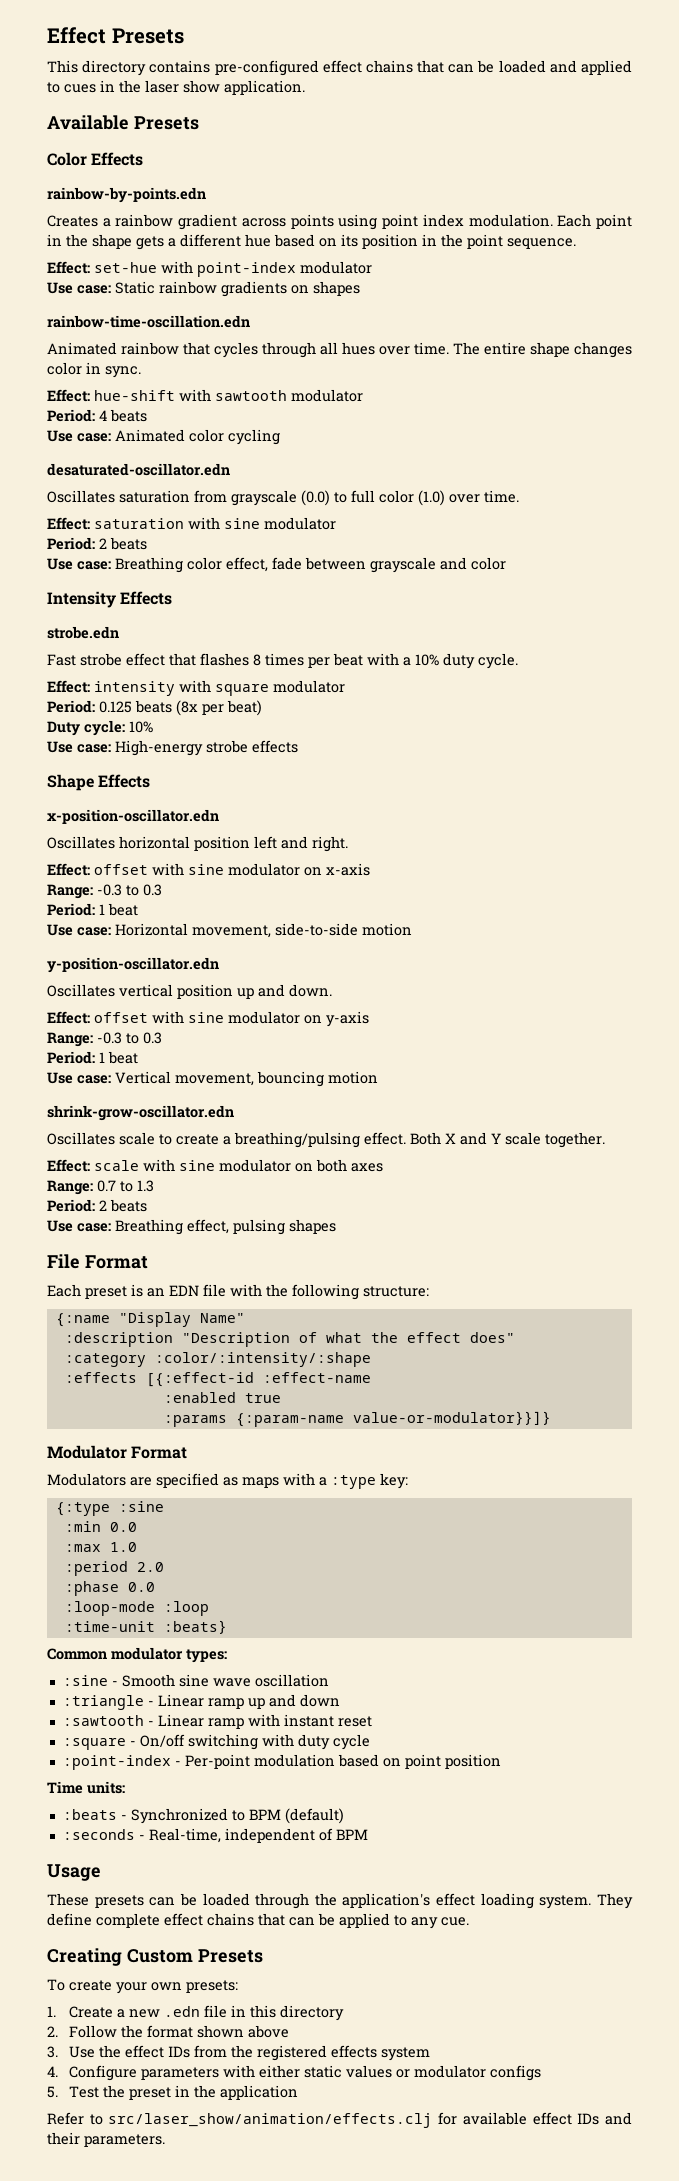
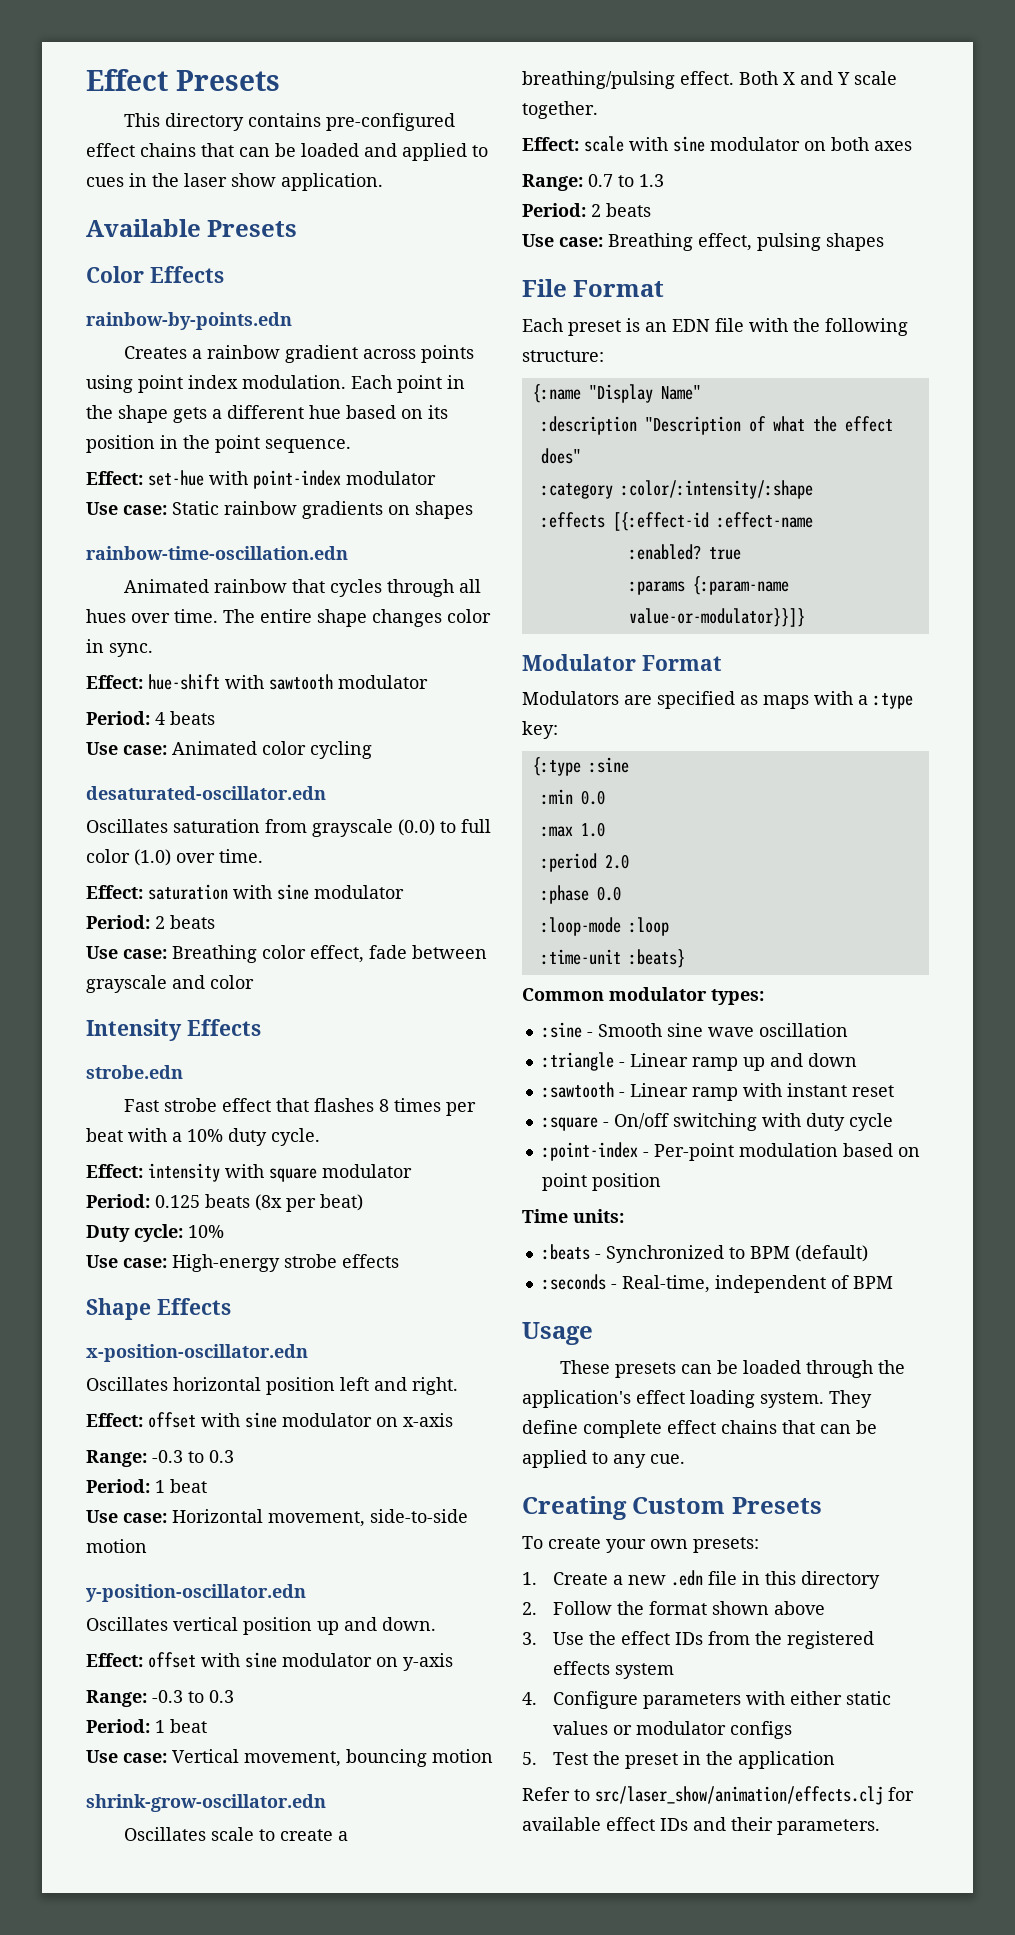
- :enabled true
+ :enabled? true

